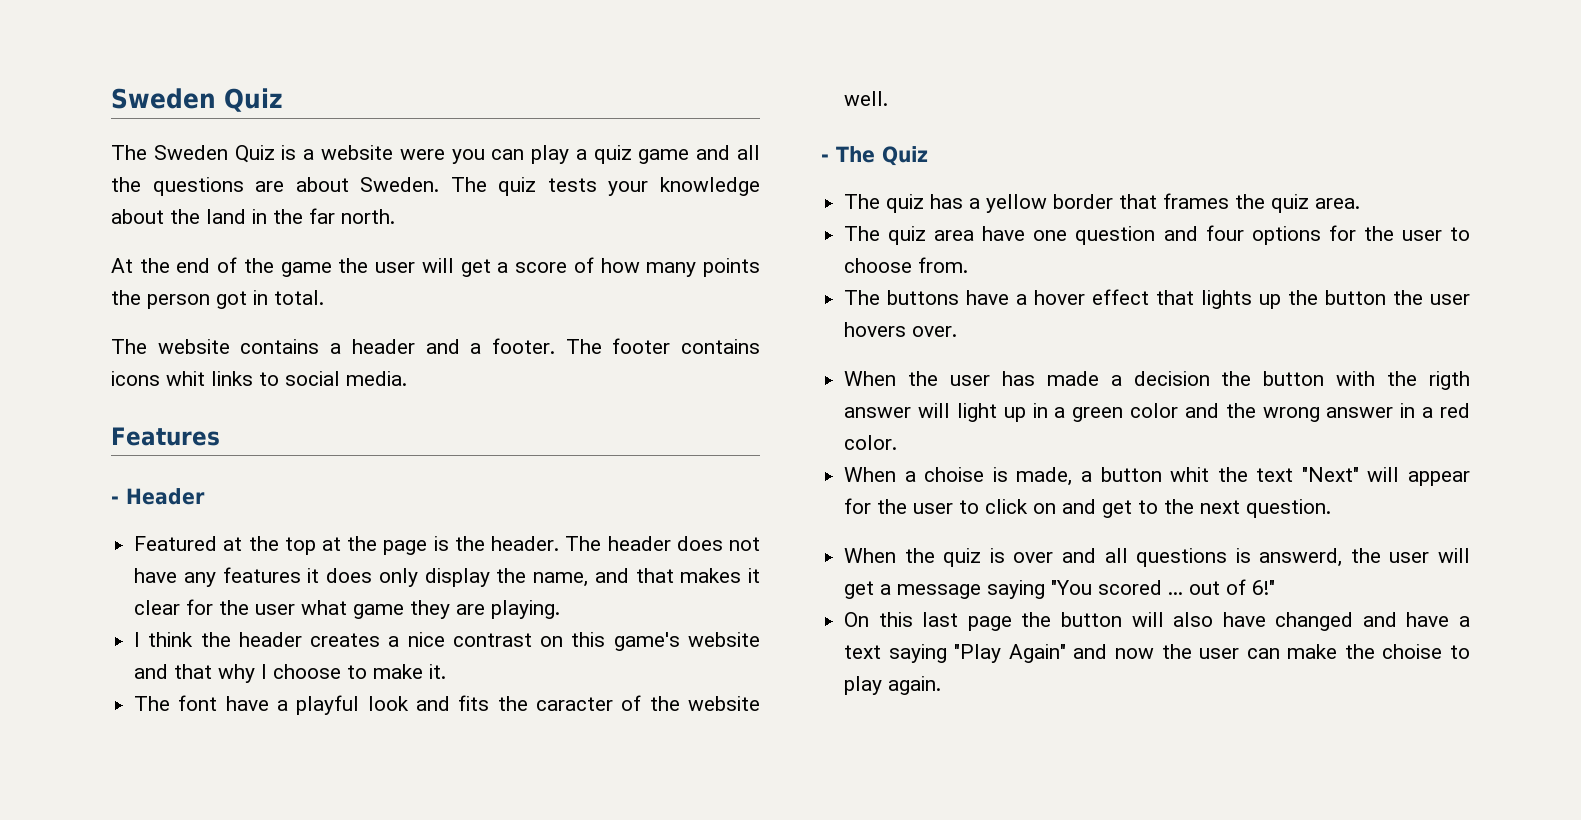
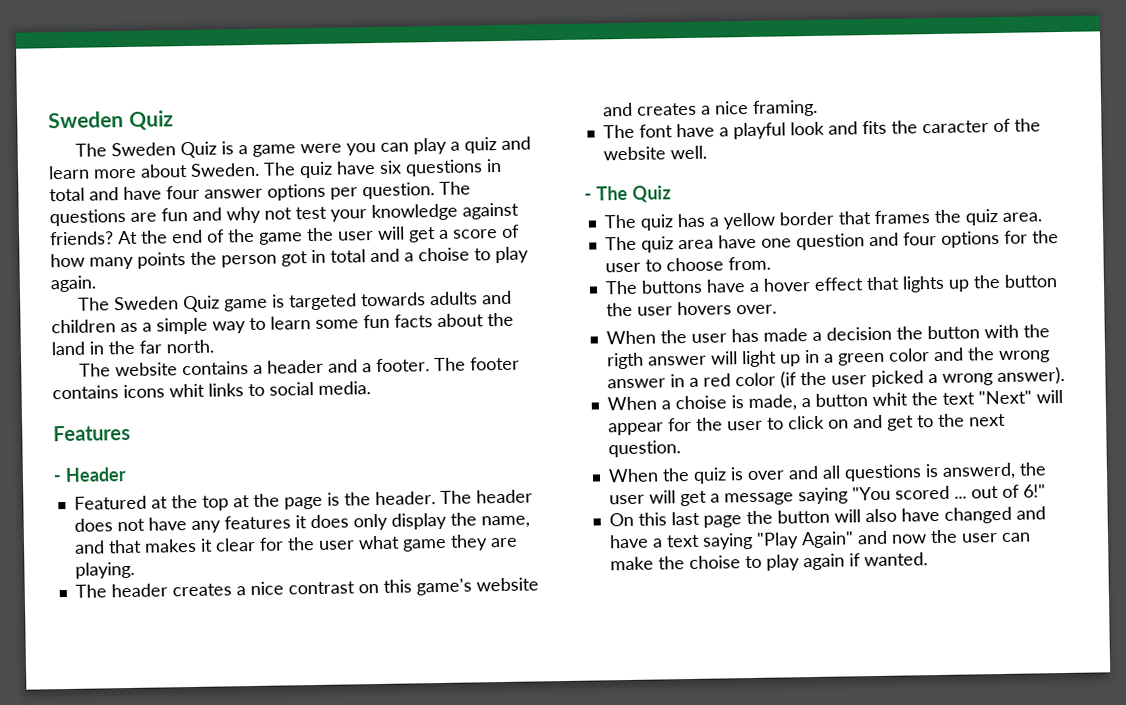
- The Sweden Quiz is a website were you can play a quiz game and all the questions are about Sweden. The quiz tests your knowledge about the land in the far north.
- At the end of the game the user will get a score of how many points the person got in total.
+ The Sweden Quiz is a game were you can play a quiz and learn more about Sweden. The quiz have six questions in total and have four answer options per question. The questions are fun and why not test your knowledge against friends? At the end of the game the user will get a score of how many points the person got in total and a choise to play again.
+ The Sweden Quiz game is targeted towards adults and children as a simple way to learn some fun facts about the land in the far north.
- I think the header creates a nice contrast on this game's website and that why I choose to make it.
+ The header creates a nice contrast on this game's website and creates a nice framing.
- When the user has made a decision the button with the rigth answer will light up in a green color and the wrong answer in a red color.
+ When the user has made a decision the button with the rigth answer will light up in a green color and the wrong answer in a red color (if the user picked a wrong answer).
- On this last page the button will also have changed and have a text saying "Play Again" and now the user can make the choise to play again.
+ On this last page the button will also have changed and have a text saying "Play Again" and now the user can make the choise to play again if wanted.

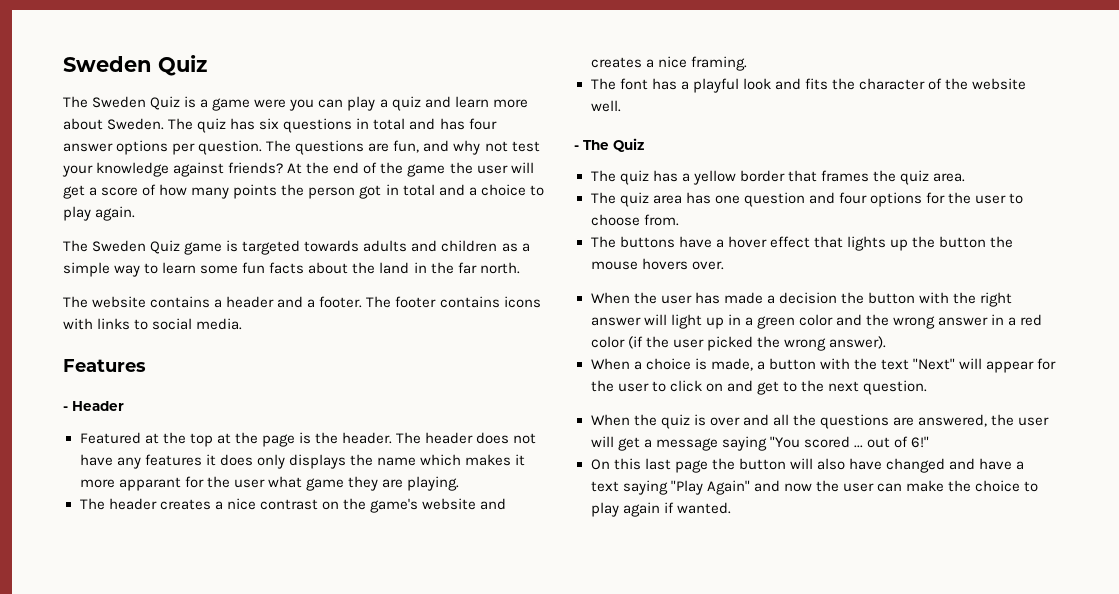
- The quiz have six questions in total and have four answer options per question.
+ The quiz has six questions in total and has four answer options per question.
- The questions are fun and why not test your knowledge against friends?
+ The questions are fun, and why not test your knowledge against friends?
- At the end of the game the user will get a score of how many points the person got in total and a choise to play again.
+ At the end of the game the user will get a score of how many points the person got in total and a choice to play again.
- The footer contains icons whit links to social media.
+ The footer contains icons with links to social media.
- The header does not have any features it does only display the name, and that makes it clear for the user what game they are playing.
+ The header does not have any features it does only displays the name which makes it more apparant for the user what game they are playing.
- The header creates a nice contrast on this game's website and creates a nice framing.
+ The header creates a nice contrast on the game's website and creates a nice framing.
- The font have a playful look and fits the caracter of the website well.
+ The font has a playful look and fits the character of the website well.
- The quiz area have one question and four options for the user to choose from.
+ The quiz area has one question and four options for the user to choose from.
- The buttons have a hover effect that lights up the button the user hovers over.
+ The buttons have a hover effect that lights up the button the mouse hovers over.
- When the user has made a decision the button with the rigth answer will light up in a green color and the wrong answer in a red color (if the user picked a wrong answer).
+ When the user has made a decision the button with the right answer will light up in a green color and the wrong answer in a red color (if the user picked the wrong answer).
- When a choise is made, a button whit the text "Next" will appear for the user to click on and get to the next question.
+ When a choice is made, a button with the text "Next" will appear for the user to click on and get to the next question.
- When the quiz is over and all questions is answerd, the user will get a message saying "You scored ... out of 6!"
+ When the quiz is over and all the questions are answered, the user will get a message saying "You scored ... out of 6!"
- On this last page the button will also have changed and have a text saying "Play Again" and now the user can make the choise to play again if wanted.
+ On this last page the button will also have changed and have a text saying "Play Again" and now the user can make the choice to play again if wanted.

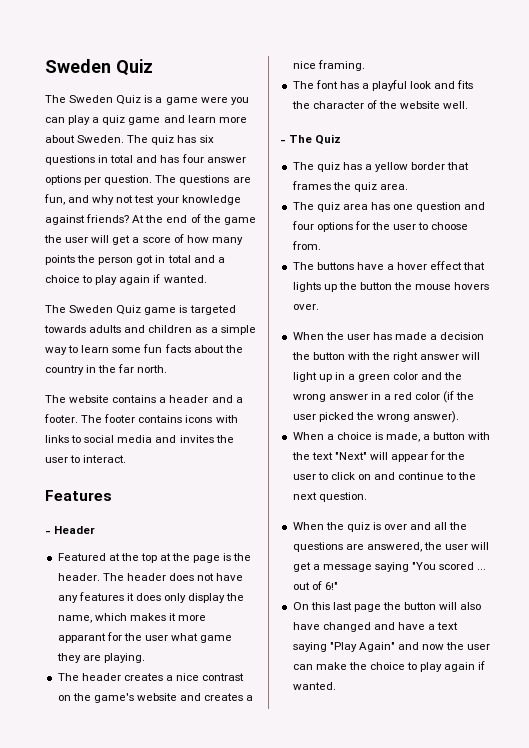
- The Sweden Quiz is a game were you can play a quiz and learn more about Sweden.
+ The Sweden Quiz is a game were you can play a quiz game and learn more about Sweden.
- At the end of the game the user will get a score of how many points the person got in total and a choice to play again.
+ At the end of the game the user will get a score of how many points the person got in total and a choice to play again if wanted.
- The Sweden Quiz game is targeted towards adults and children as a simple way to learn some fun facts about the land in the far north.
+ The Sweden Quiz game is targeted towards adults and children as a simple way to learn some fun facts about the country in the far north.
- The footer contains icons with links to social media.
+ The footer contains icons with links to social media and invites the user to interact.
- The header does not have any features it does only displays the name which makes it more apparant for the user what game they are playing.
+ The header does not have any features it does only display the name, which makes it more apparant for the user what game they are playing.
- When a choice is made, a button with the text "Next" will appear for the user to click on and get to the next question.
+ When a choice is made, a button with the text "Next" will appear for the user to click on and continue to the next question.

